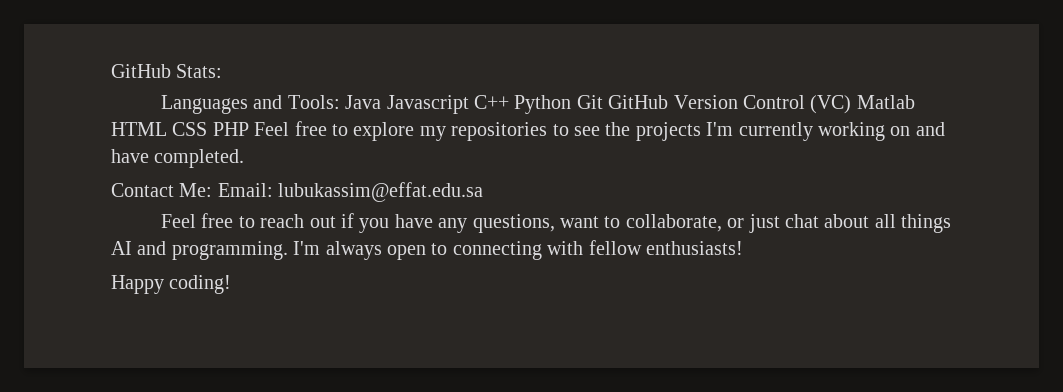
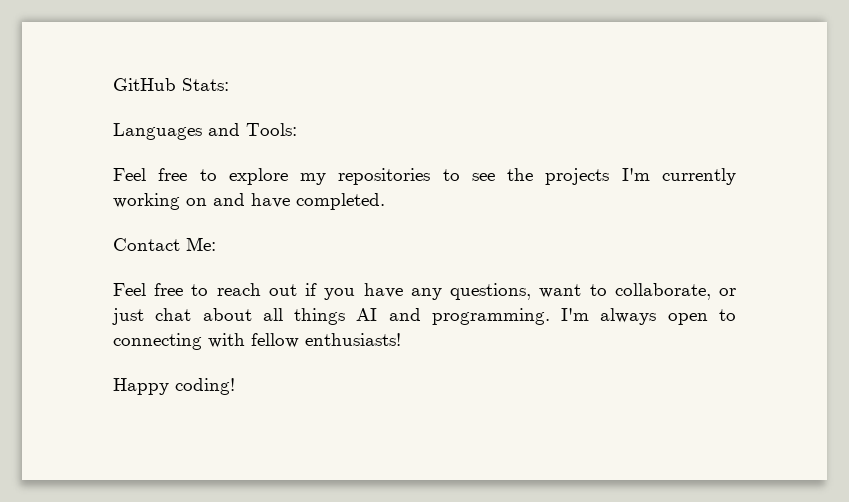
- Languages and Tools: Java Javascript C++ Python Git GitHub Version Control (VC) Matlab HTML CSS PHP Feel free to explore my repositories to see the projects I'm currently working on and have completed.
+ Languages and Tools:
+ Feel free to explore my repositories to see the projects I'm currently working on and have completed.
- Contact Me: Email: lubukassim@effat.edu.sa
+ Contact Me:

